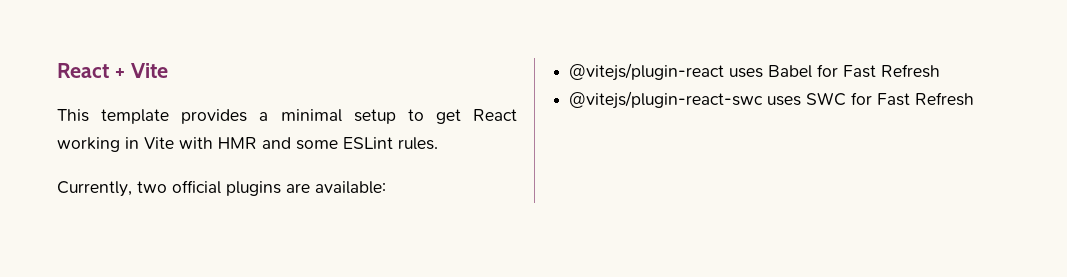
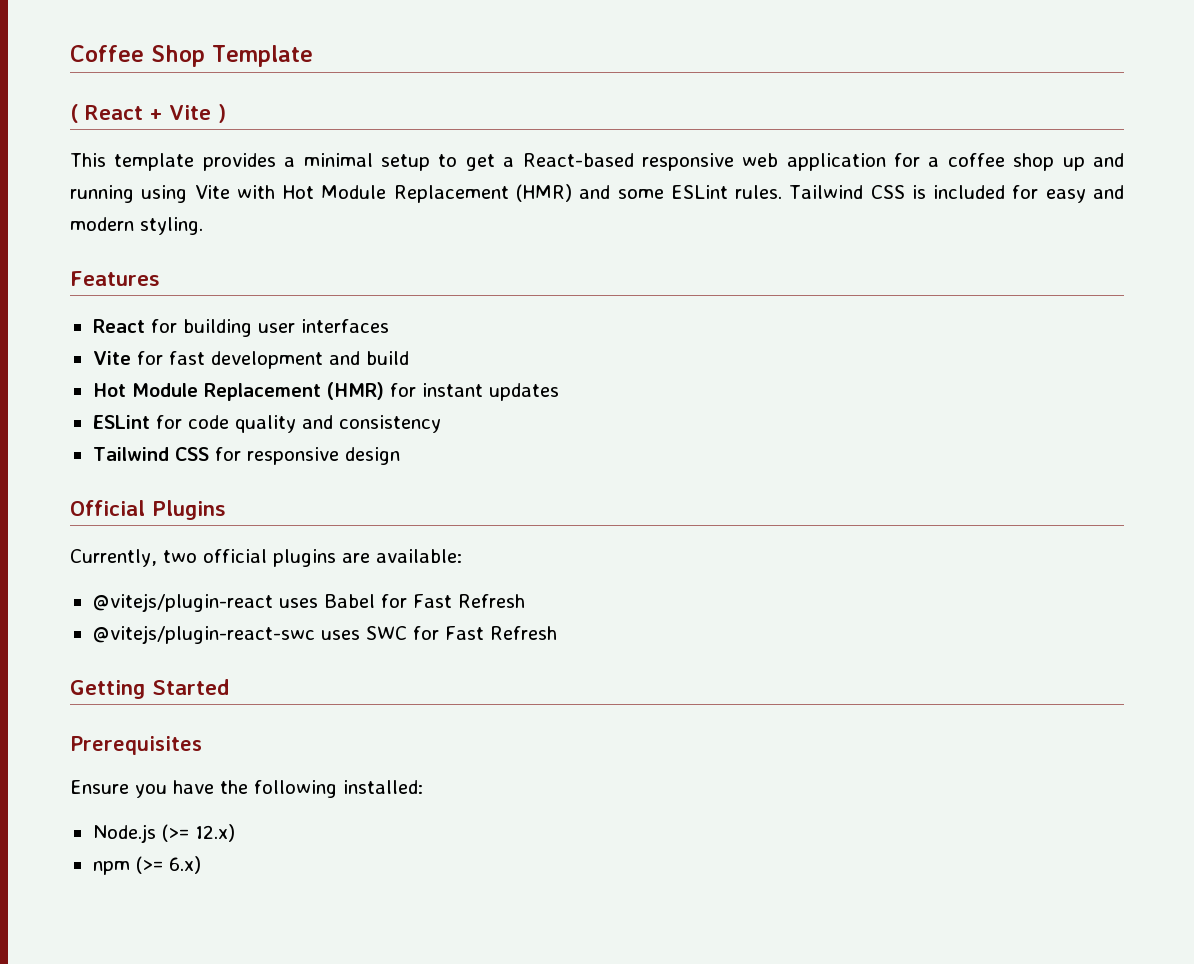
- React + Vite
+ Coffee Shop Template
+ ( React + Vite )
- This template provides a minimal setup to get React working in Vite with HMR and some ESLint rules.
+ This template provides a minimal setup to get a React-based responsive web application for a coffee shop up and running using Vite with Hot Module Replacement (HMR) and some ESLint rules. Tailwind CSS is included for easy and modern styling.
+ Features
+ React for building user interfaces
+ Vite for fast development and build
+ Hot Module Replacement (HMR) for instant updates
+ ESLint for code quality and consistency
+ Tailwind CSS for responsive design
+ Official Plugins
+ Getting Started
+ Prerequisites
+ Ensure you have the following installed:
+ Node.js (>= 12.x)
+ npm (>= 6.x)

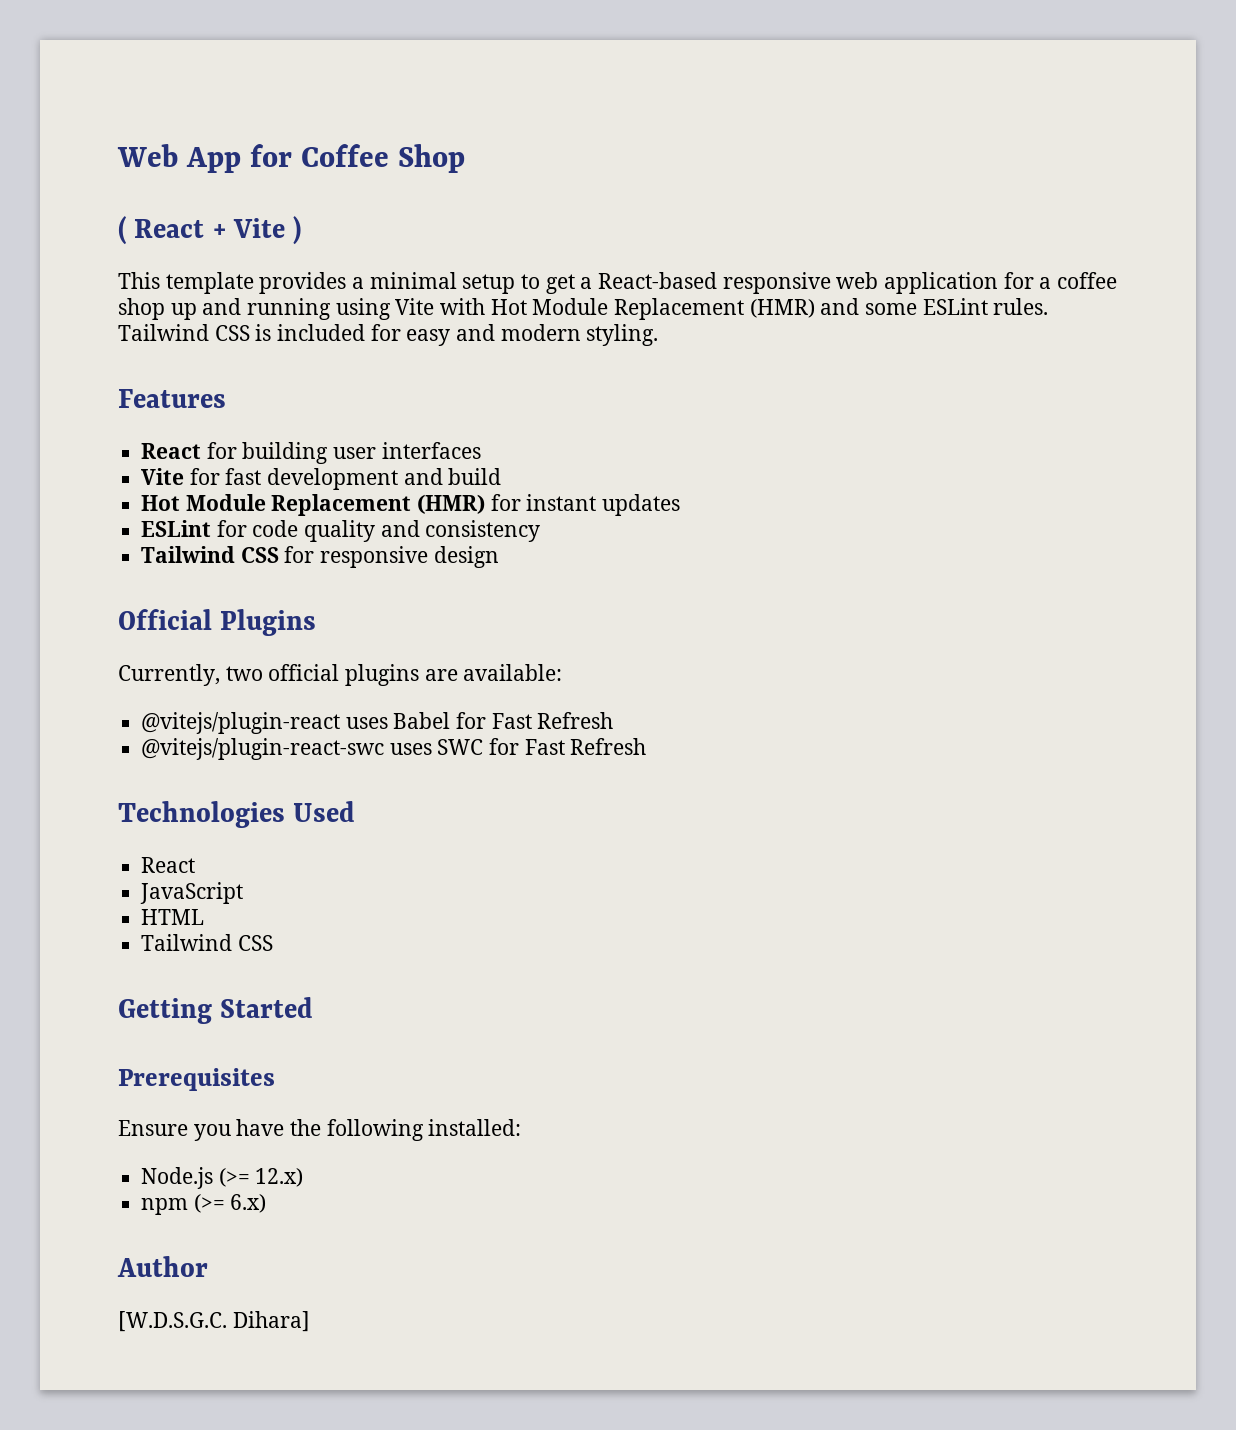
- Coffee Shop Template
+ Web App for Coffee Shop
+ Technologies Used
+ React
+ JavaScript
+ HTML
+ Tailwind CSS
+ Author
+ [W.D.S.G.C. Dihara]

